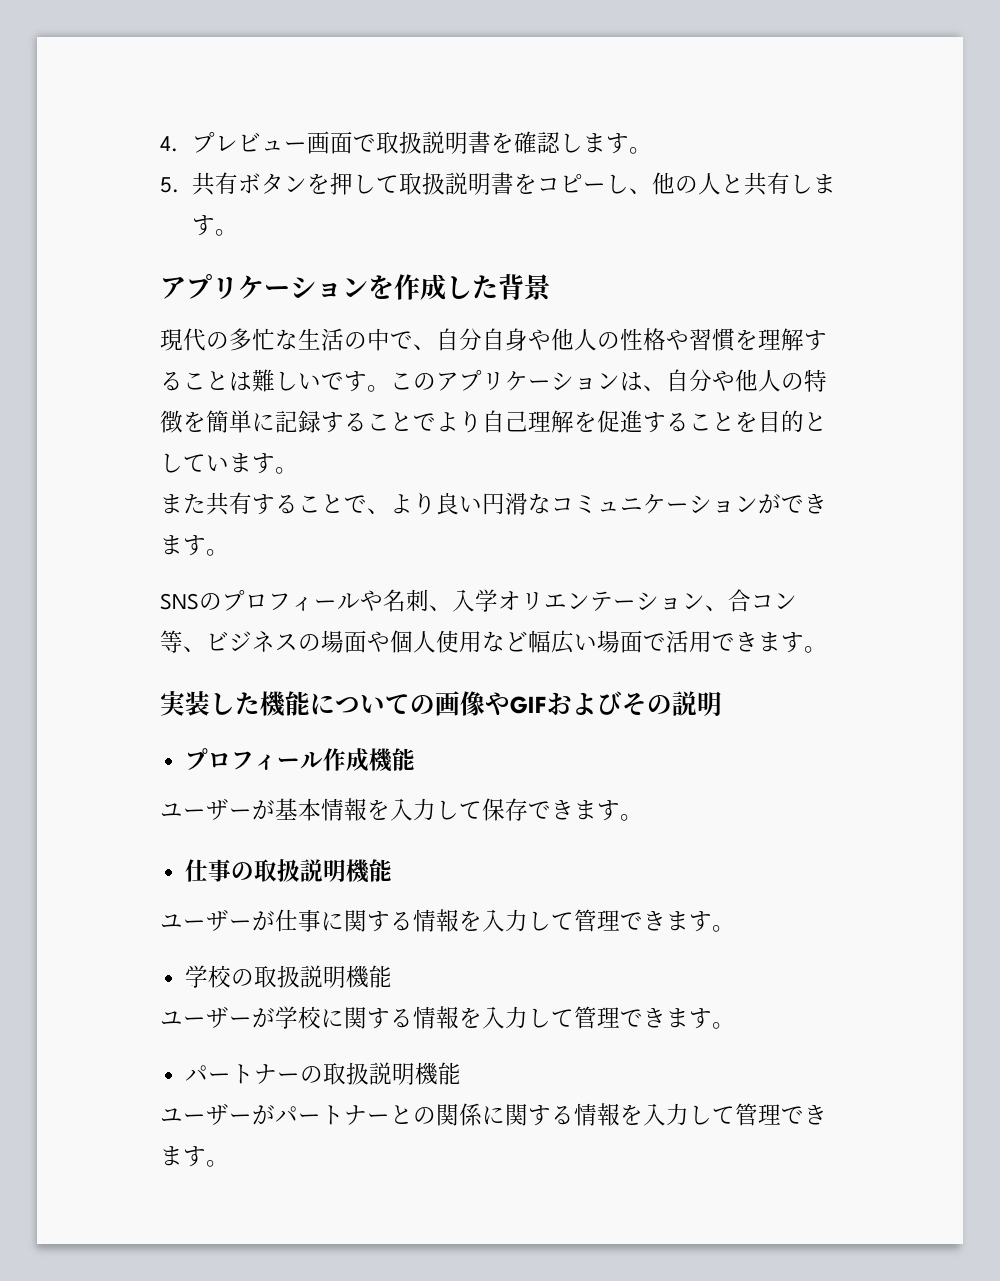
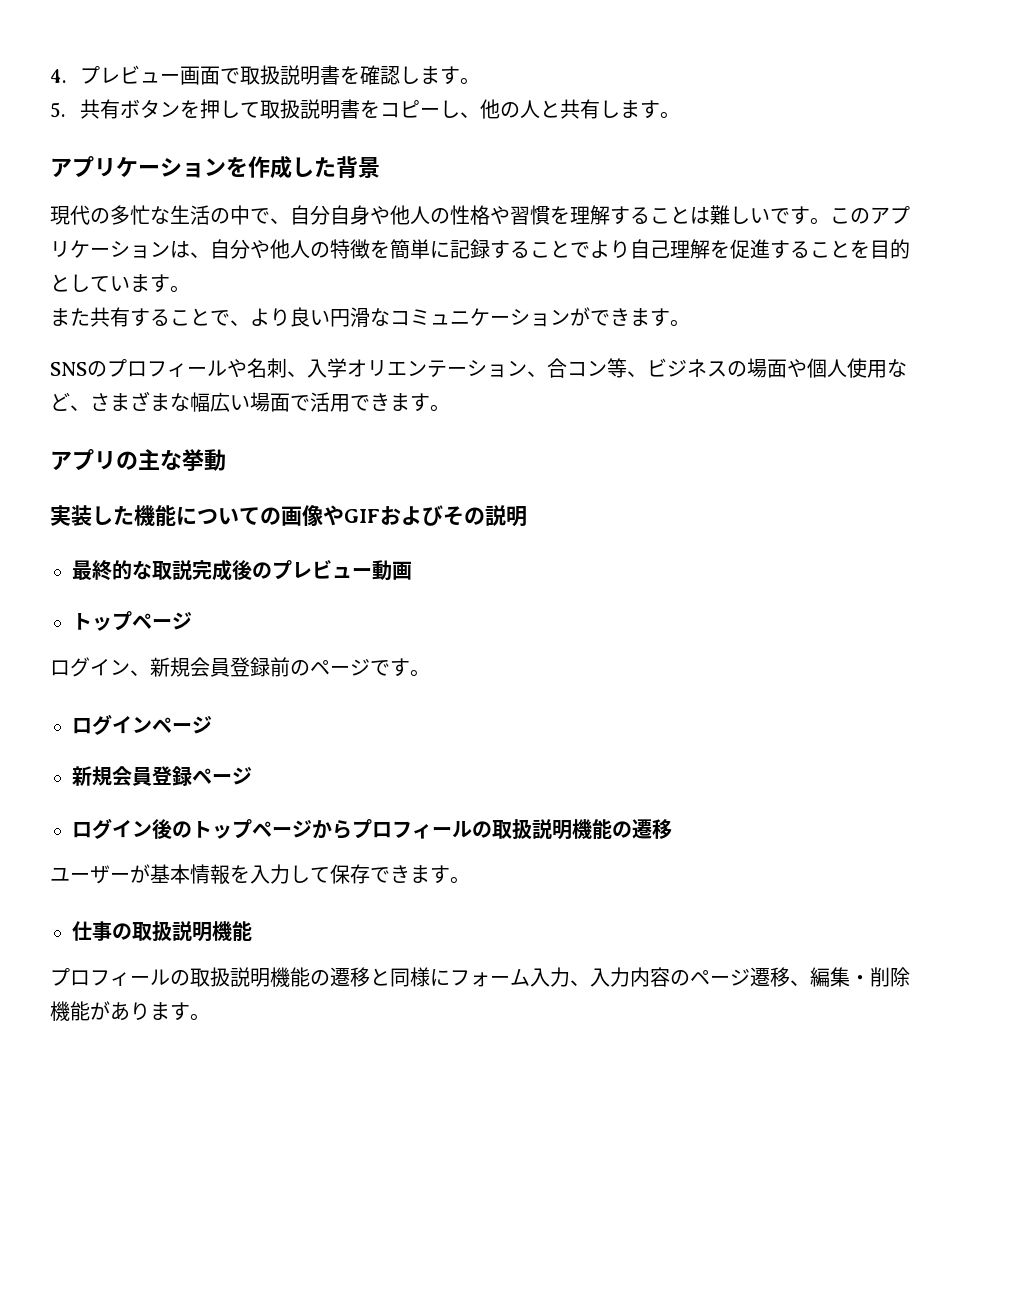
- SNSのプロフィールや名刺、入学オリエンテーション、合コン等、ビジネスの場面や個人使用など幅広い場面で活用できます。
+ SNSのプロフィールや名刺、入学オリエンテーション、合コン等、ビジネスの場面や個人使用など、さまざまな幅広い場面で活用できます。
+ アプリの主な挙動
- プロフィール作成機能
+ 最終的な取説完成後のプレビュー動画
+ トップページ
+ ログイン、新規会員登録前のページです。
+ ログインページ
+ 新規会員登録ページ
+ ログイン後のトップページからプロフィールの取扱説明機能の遷移
- ユーザーが仕事に関する情報を入力して管理できます。
- 学校の取扱説明機能
- ユーザーが学校に関する情報を入力して管理できます。
- パートナーの取扱説明機能
- ユーザーがパートナーとの関係に関する情報を入力して管理できます。
+ プロフィールの取扱説明機能の遷移と同様にフォーム入力、入力内容のページ遷移、編集・削除機能があります。

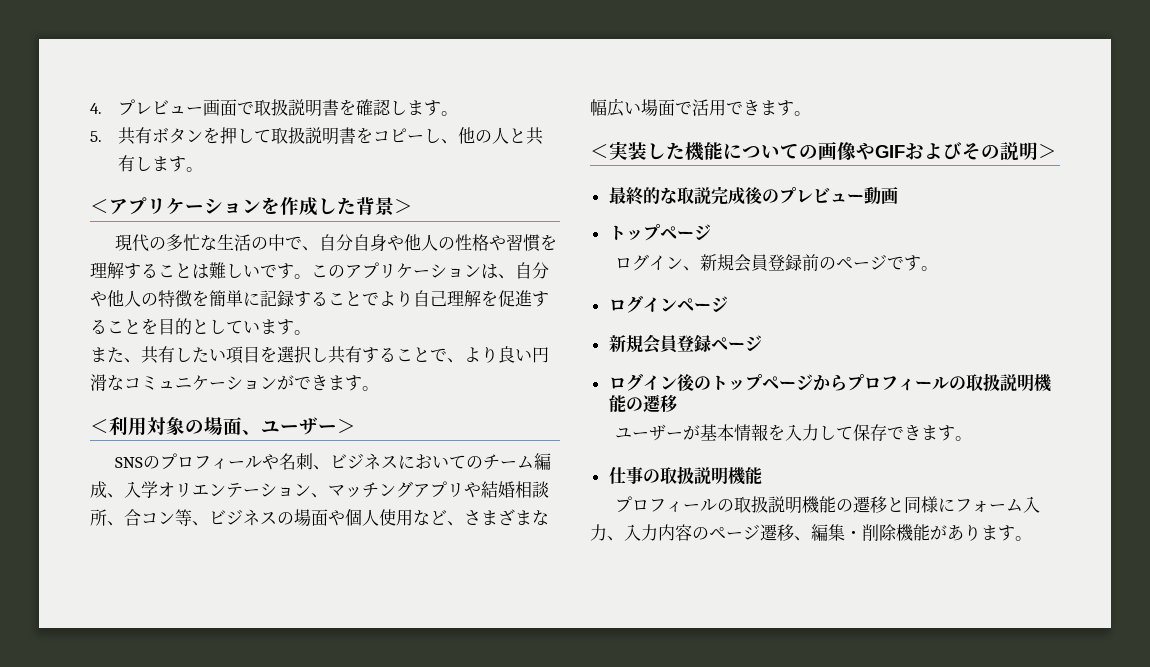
- アプリケーションを作成した背景
+ ＜アプリケーションを作成した背景＞
- また共有することで、より良い円滑なコミュニケーションができます。
+ また、共有したい項目を選択し共有することで、より良い円滑なコミュニケーションができます。
+ ＜利用対象の場面、ユーザー＞
- SNSのプロフィールや名刺、入学オリエンテーション、合コン等、ビジネスの場面や個人使用など、さまざまな幅広い場面で活用できます。
+ SNSのプロフィールや名刺、ビジネスにおいてのチーム編成、入学オリエンテーション、マッチングアプリや結婚相談所、合コン等、ビジネスの場面や個人使用など、さまざまな幅広い場面で活用できます。
- アプリの主な挙動
- 実装した機能についての画像やGIFおよびその説明
+ ＜実装した機能についての画像やGIFおよびその説明＞

